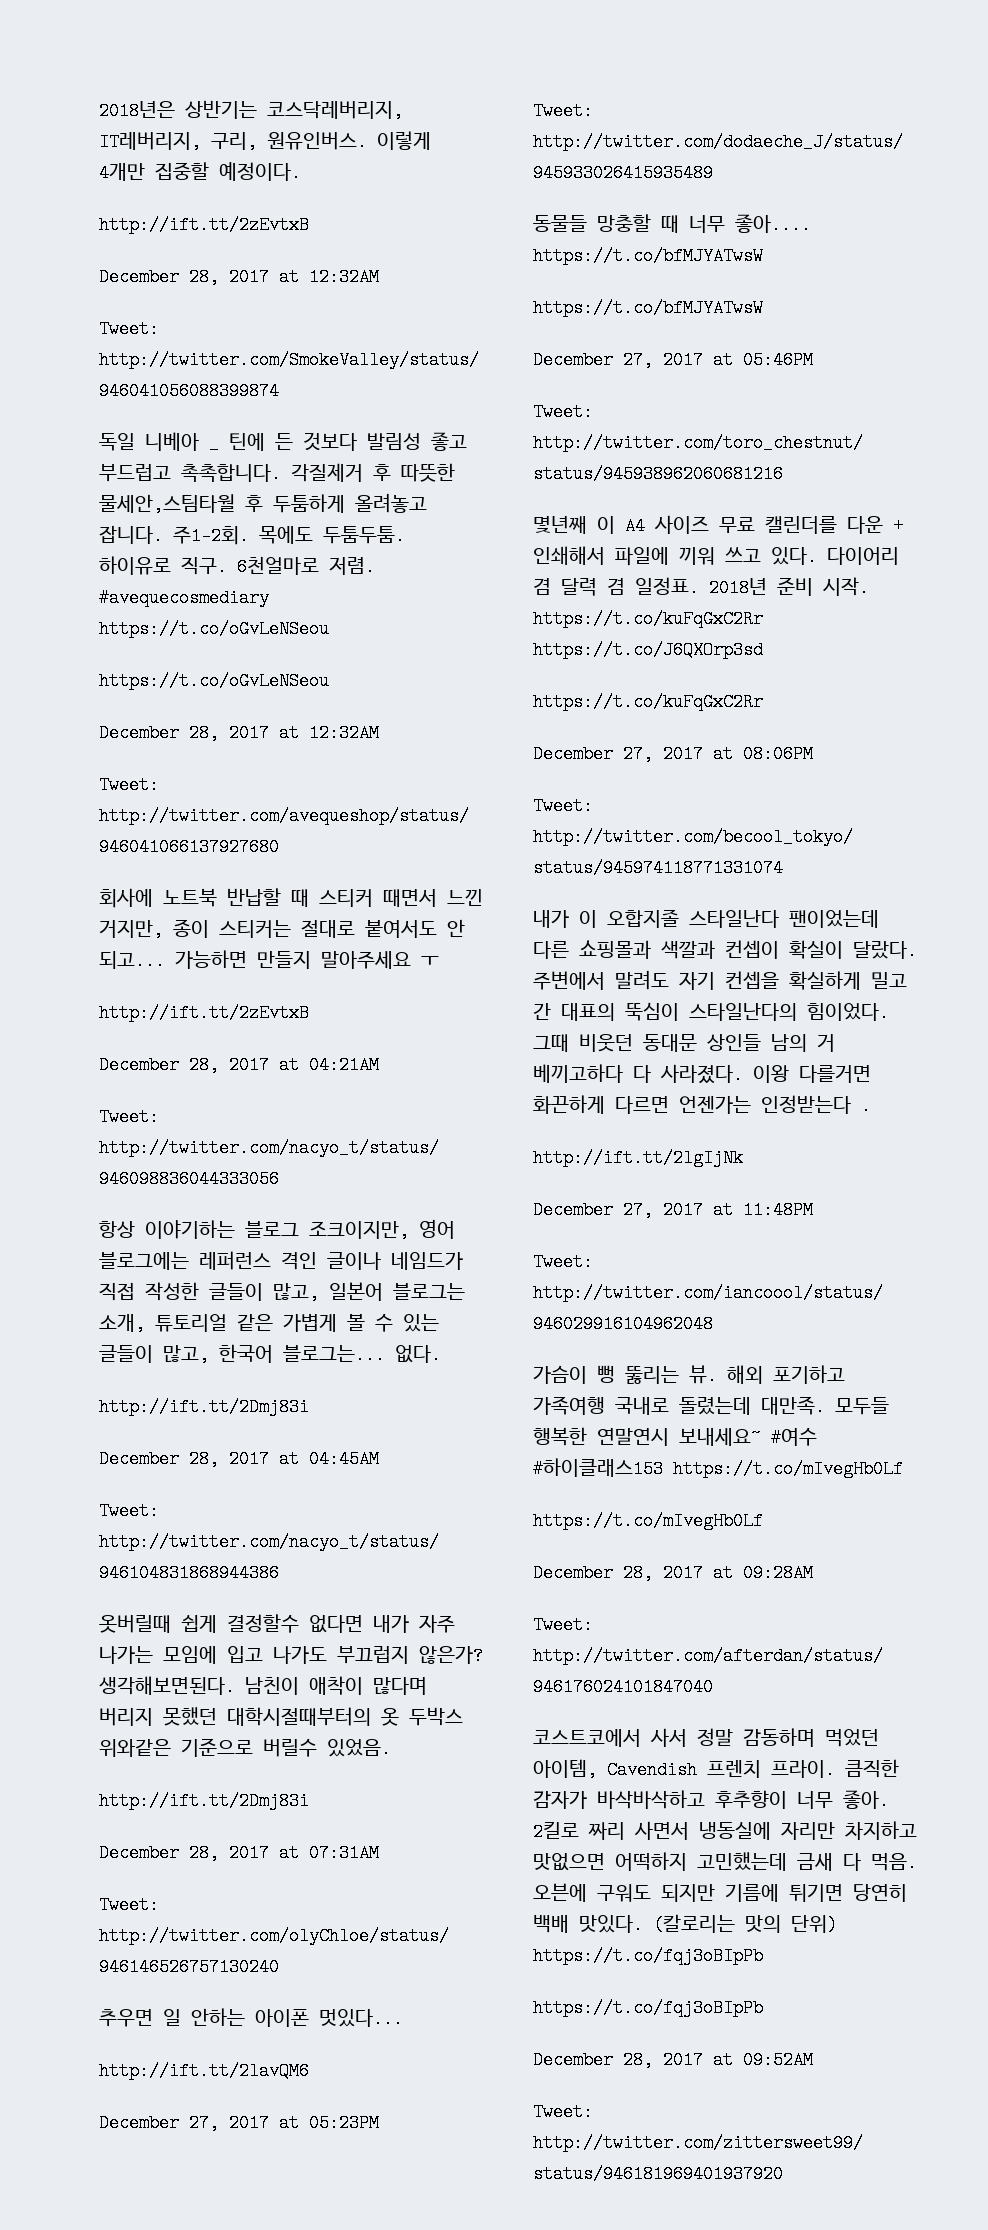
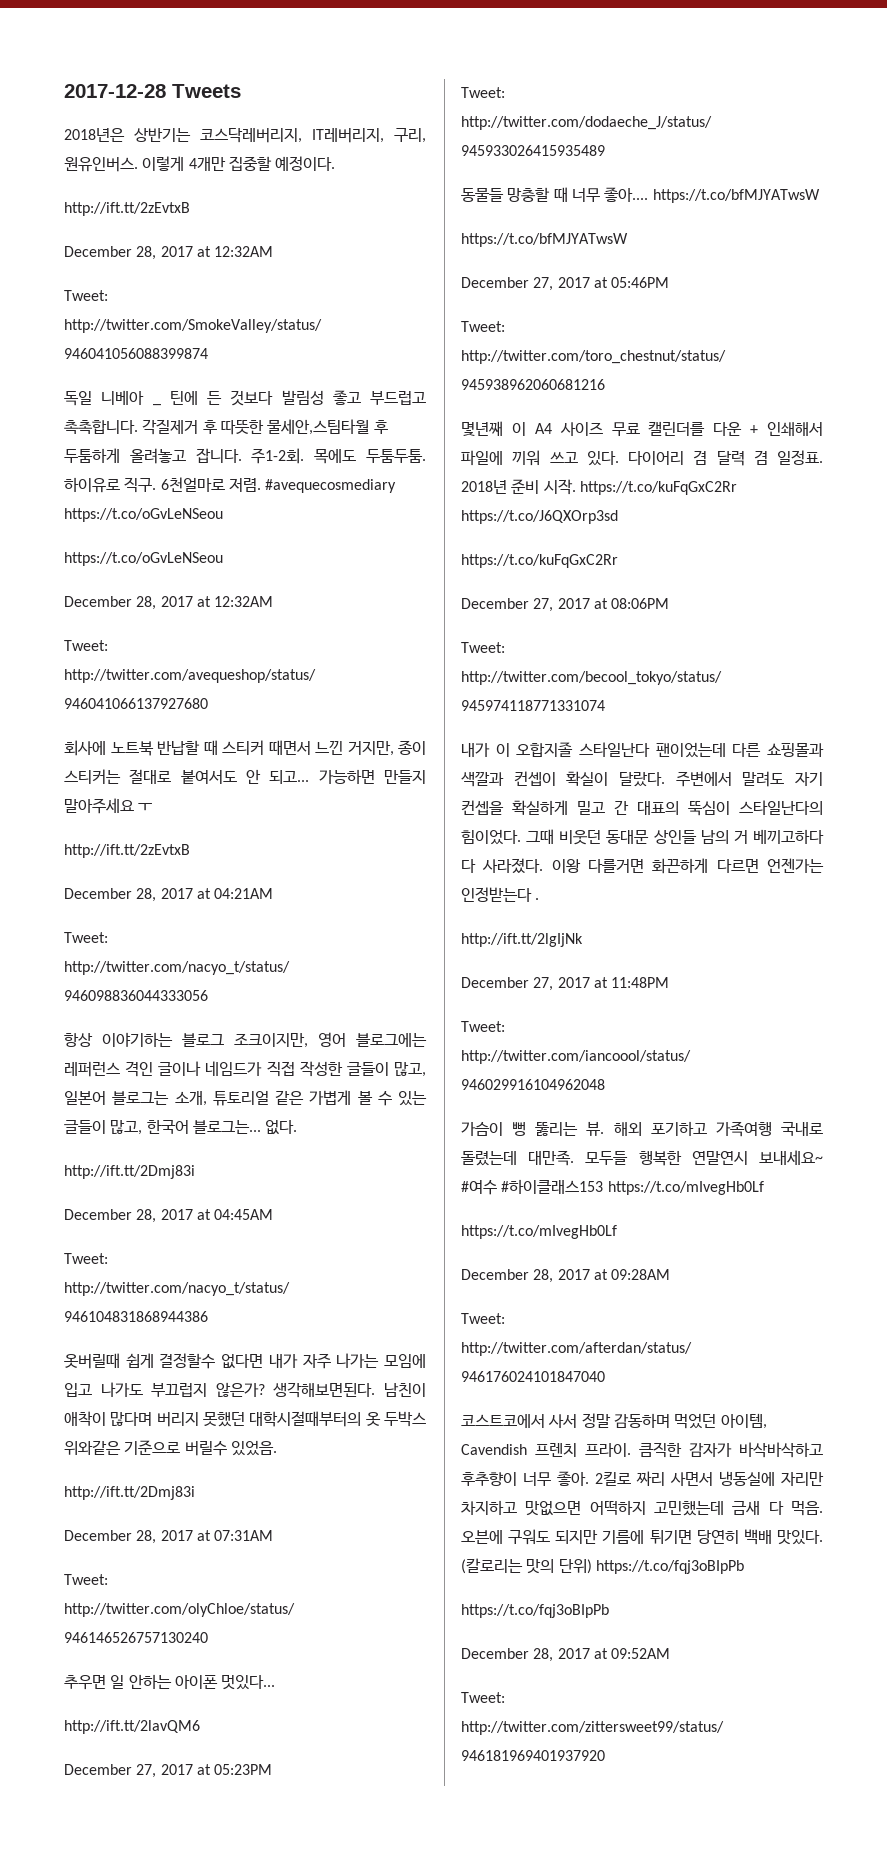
+ 2017-12-28 Tweets

